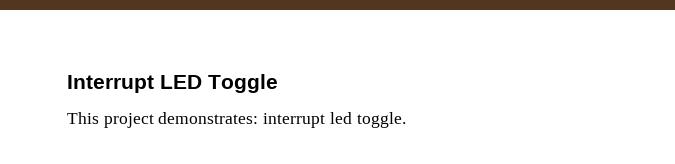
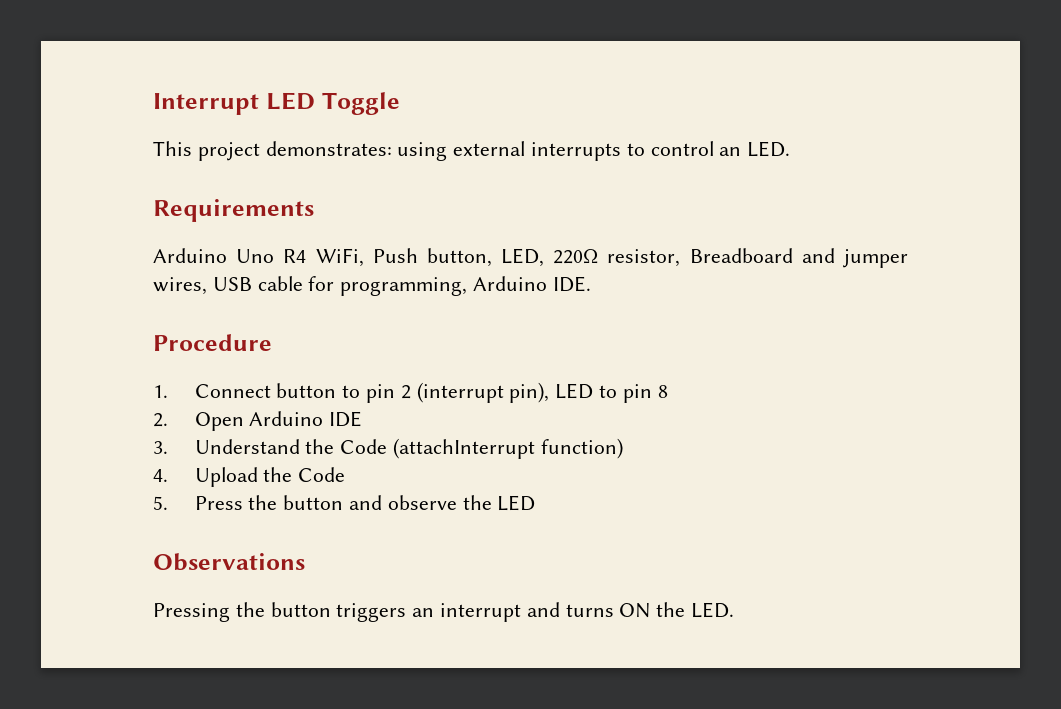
- This project demonstrates: interrupt led toggle.
+ This project demonstrates: using external interrupts to control an LED.
+ Requirements
+ Arduino Uno R4 WiFi, Push button, LED, 220Ω resistor, Breadboard and jumper wires, USB cable for programming, Arduino IDE.
+ Procedure
+ 1. Connect button to pin 2 (interrupt pin), LED to pin 8
+ 2. Open Arduino IDE
+ 3. Understand the Code (attachInterrupt function)
+ 4. Upload the Code
+ 5. Press the button and observe the LED
+ Observations
+ Pressing the button triggers an interrupt and turns ON the LED.

